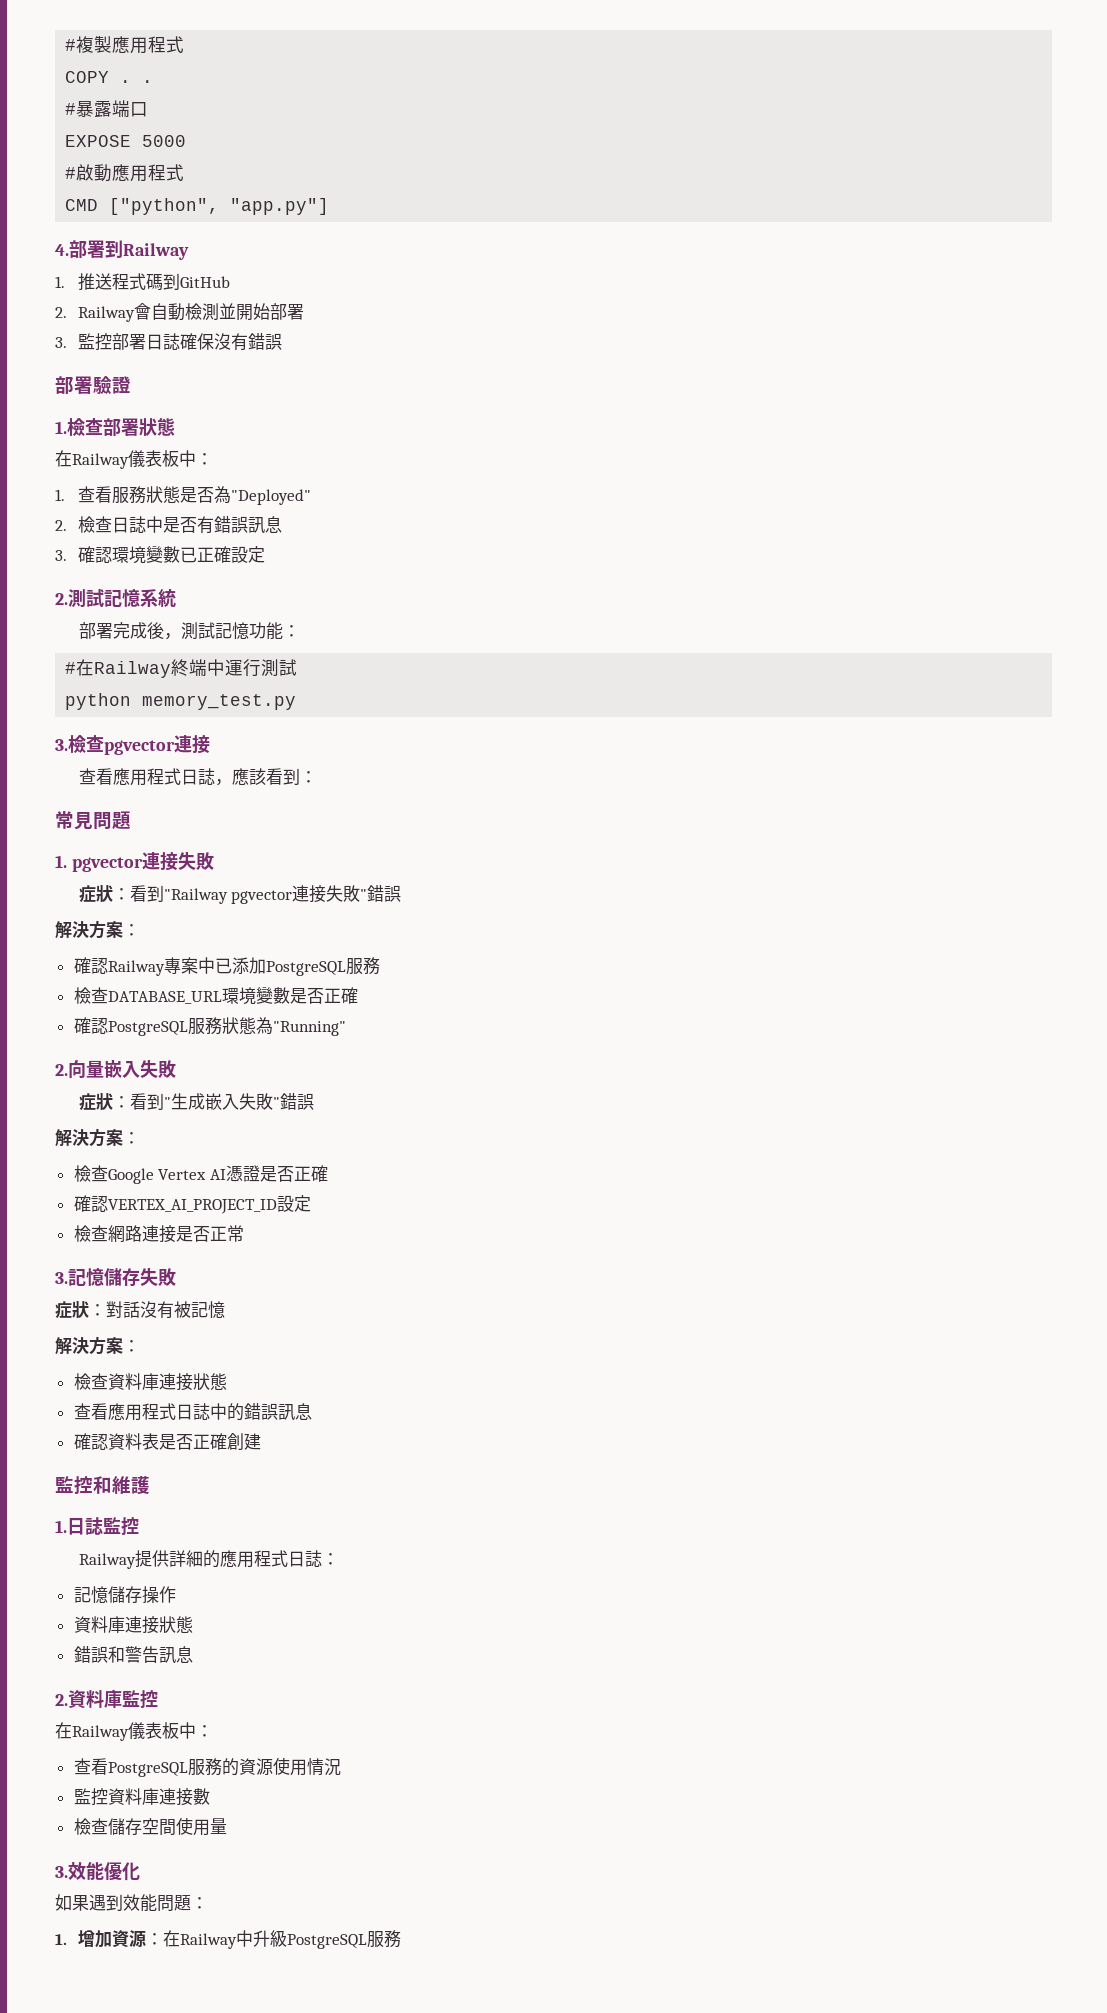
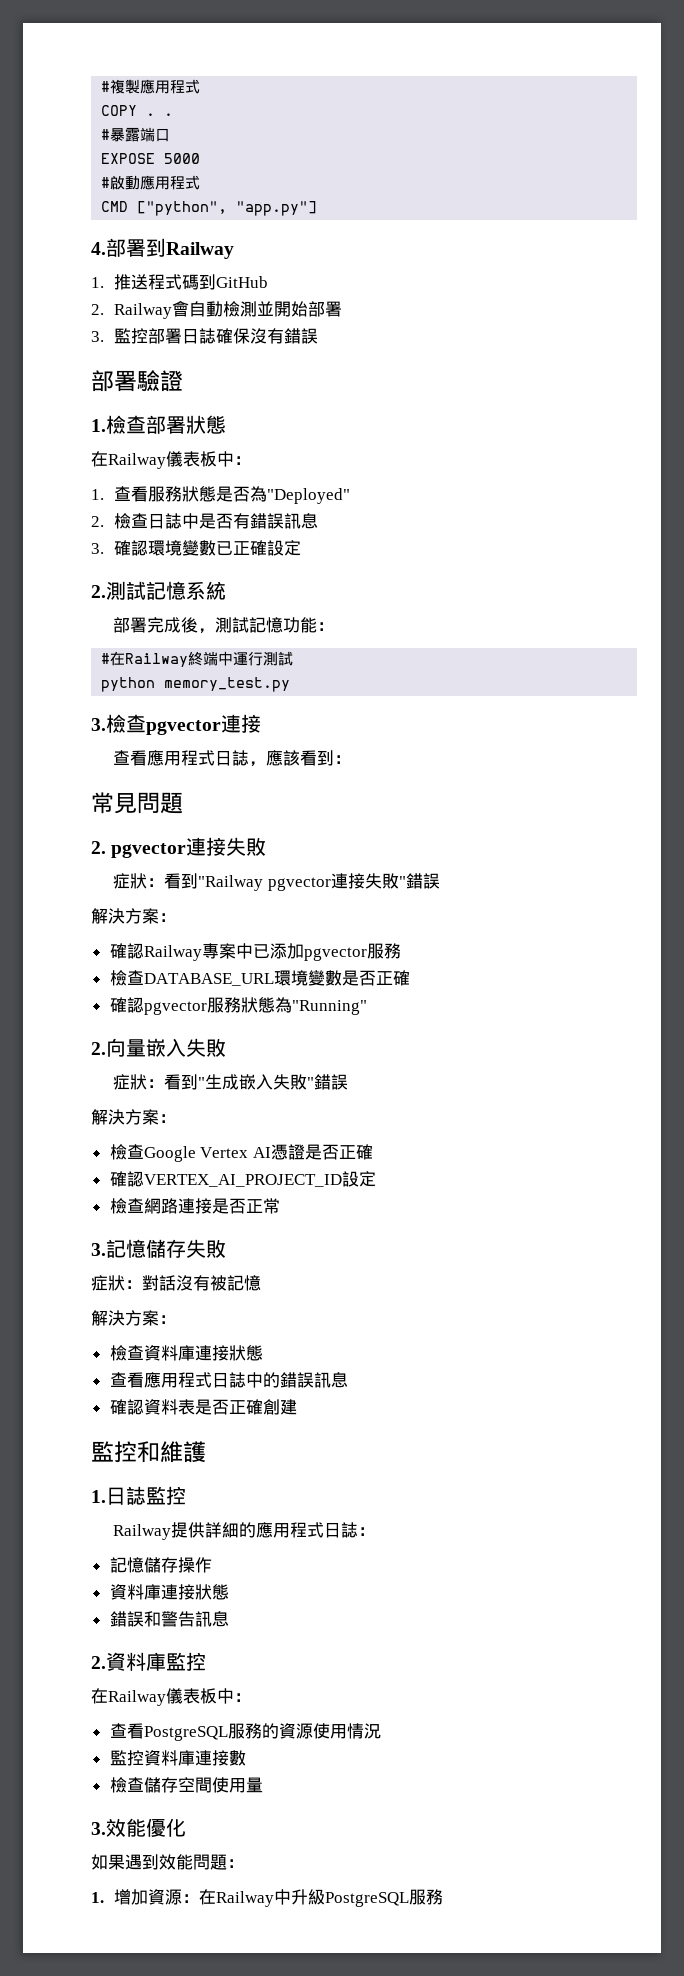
- 1. pgvector連接失敗
+ 2. pgvector連接失敗
- 確認Railway專案中已添加PostgreSQL服務
+ 確認Railway專案中已添加pgvector服務
- 確認PostgreSQL服務狀態為"Running"
+ 確認pgvector服務狀態為"Running"

